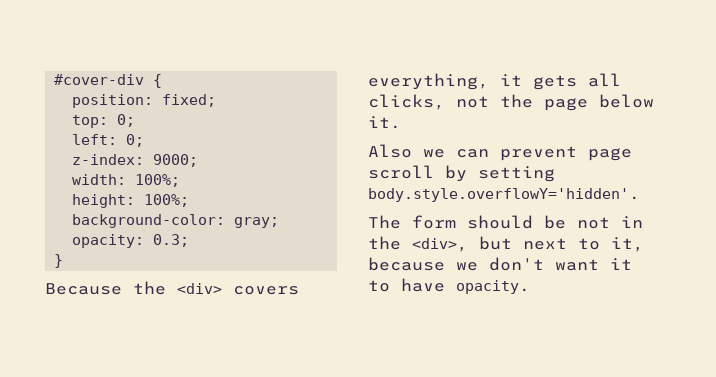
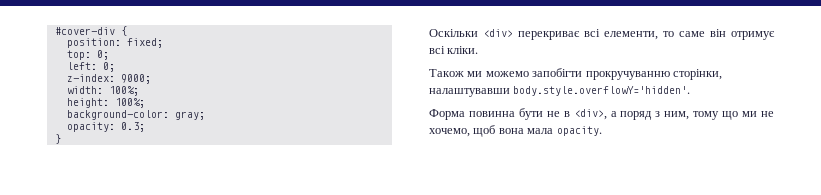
- Because the <div> covers everything, it gets all clicks, not the page below it.
- Also we can prevent page scroll by setting body.style.overflowY='hidden'.
- The form should be not in the <div>, but next to it, because we don't want it to have opacity.
+ Оскільки <div> перекриває всі елементи, то саме він отримує всі кліки.
+ Також ми можемо запобігти прокручуванню сторінки, налаштувавши body.style.overflowY='hidden'.
+ Форма повинна бути не в <div>, а поряд з ним, тому що ми не хочемо, щоб вона мала opacity.

